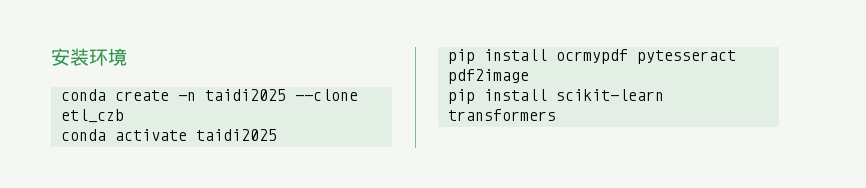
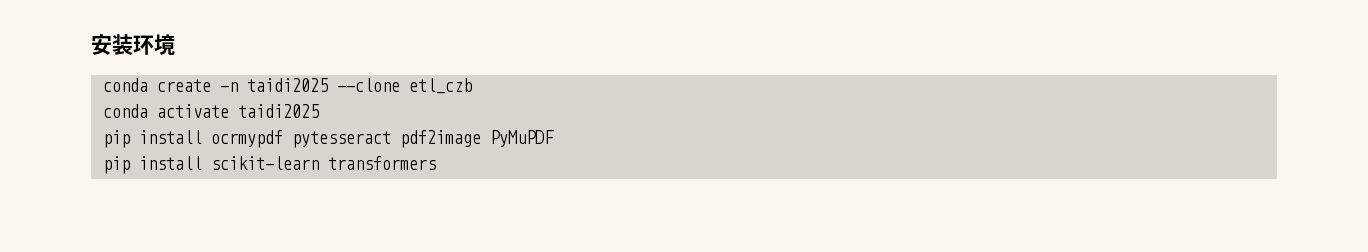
- pip install ocrmypdf pytesseract pdf2image
+ pip install ocrmypdf pytesseract pdf2image PyMuPDF

